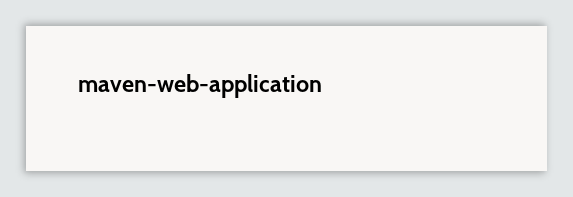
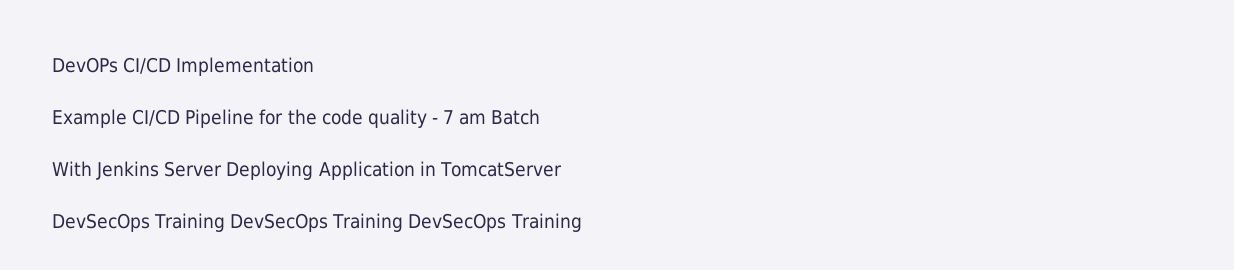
- maven-web-application
+ DevOPs CI/CD Implementation
+ Example CI/CD Pipeline for the code quality - 7 am Batch
+ With Jenkins Server Deploying Application in TomcatServer
+ DevSecOps Training DevSecOps Training DevSecOps Training

